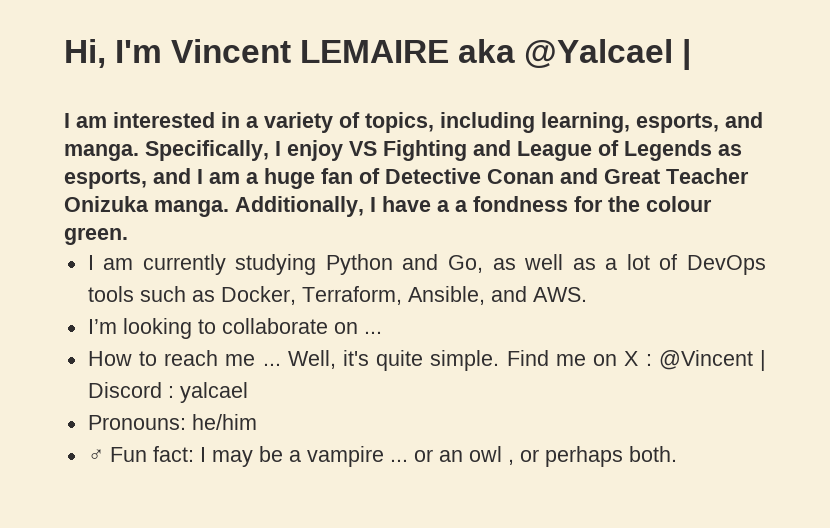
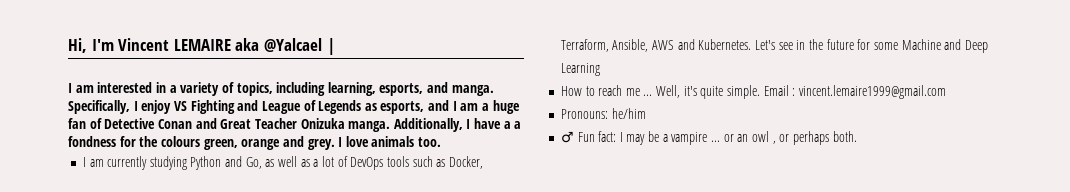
- Additionally, I have a a fondness for the colour green.
+ Additionally, I have a a fondness for the colours green, orange and grey. I love animals too.
- I am currently studying Python and Go, as well as a lot of DevOps tools such as Docker, Terraform, Ansible, and AWS.
- I’m looking to collaborate on ...
+ I am currently studying Python and Go, as well as a lot of DevOps tools such as Docker, Terraform, Ansible, AWS and Kubernetes. Let's see in the future for some Machine and Deep Learning
- Find me on X : @Vincent | Discord : yalcael
+ Email : vincent.lemaire1999@gmail.com

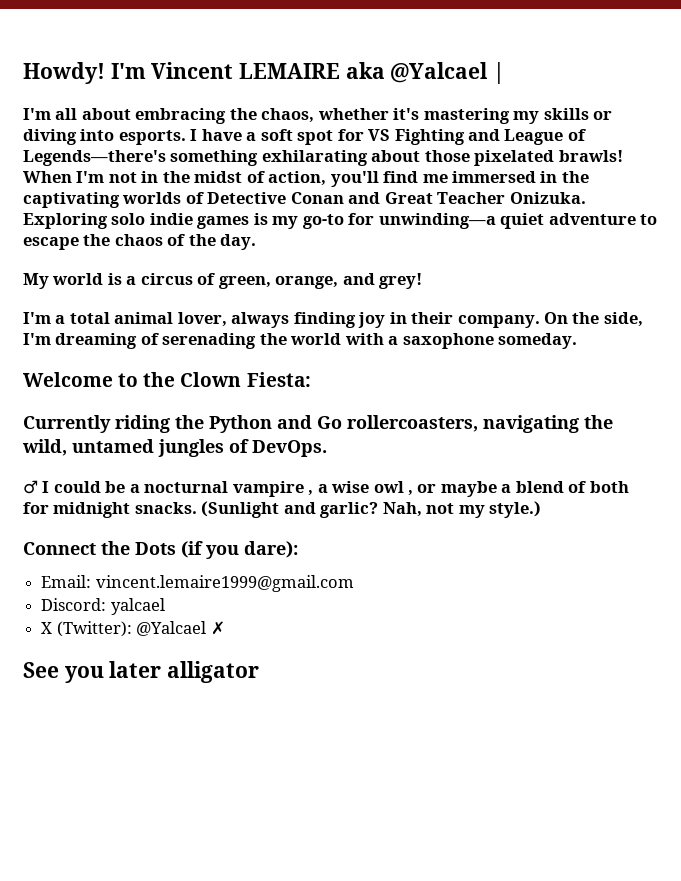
- Hi, I'm Vincent LEMAIRE aka @Yalcael |
+ Howdy! I'm Vincent LEMAIRE aka @Yalcael |
- I am interested in a variety of topics, including learning, esports, and manga. Specifically, I enjoy VS Fighting and League of Legends as esports, and I am a huge fan of Detective Conan and Great Teacher Onizuka manga. Additionally, I have a a fondness for the colours green, orange and grey. I love animals too.
- I am currently studying Python and Go, as well as a lot of DevOps tools such as Docker, Terraform, Ansible, AWS and Kubernetes. Let's see in the future for some Machine and Deep Learning
- How to reach me ... Well, it's quite simple. Email : vincent.lemaire1999@gmail.com
- Pronouns: he/him
- ♂ Fun fact: I may be a vampire ... or an owl , or perhaps both.
+ I'm all about embracing the chaos, whether it's mastering my skills or diving into esports. I have a soft spot for VS Fighting and League of Legends—there's something exhilarating about those pixelated brawls! When I'm not in the midst of action, you'll find me immersed in the captivating worlds of Detective Conan and Great Teacher Onizuka. Exploring solo indie games is my go-to for unwinding—a quiet adventure to escape the chaos of the day.
+ My world is a circus of green, orange, and grey!
+ I'm a total animal lover, always finding joy in their company. On the side, I'm dreaming of serenading the world with a saxophone someday.
+ Welcome to the Clown Fiesta:
+ Currently riding the Python and Go rollercoasters, navigating the wild, untamed jungles of DevOps.
+ ♂ I could be a nocturnal vampire , a wise owl , or maybe a blend of both for midnight snacks. (Sunlight and garlic? Nah, not my style.)
+ Connect the Dots (if you dare):
+ Email: vincent.lemaire1999@gmail.com
+ Discord: yalcael
+ X (Twitter): @Yalcael ✗
+ See you later alligator

